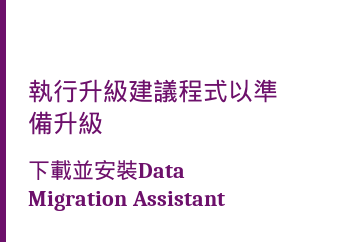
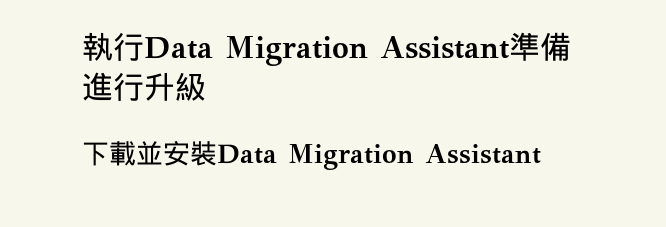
- 執行升級建議程式以準備升級
+ 執行Data Migration Assistant準備進行升級

